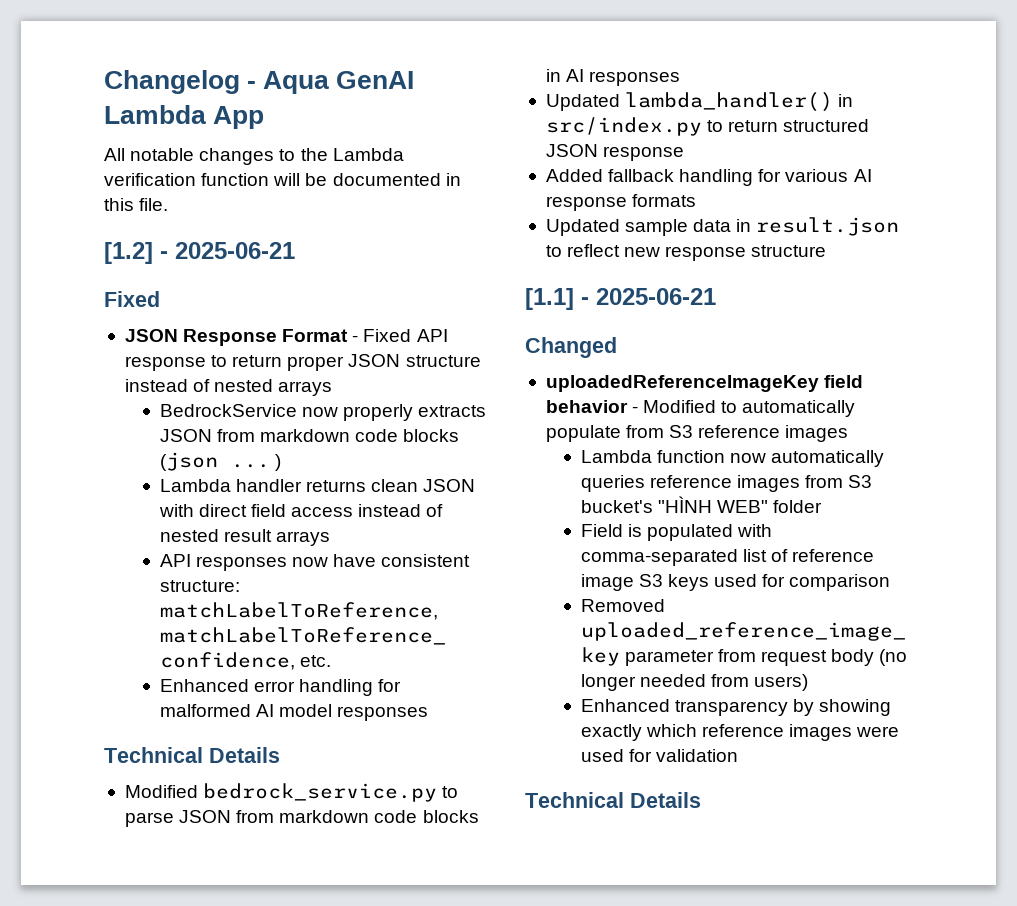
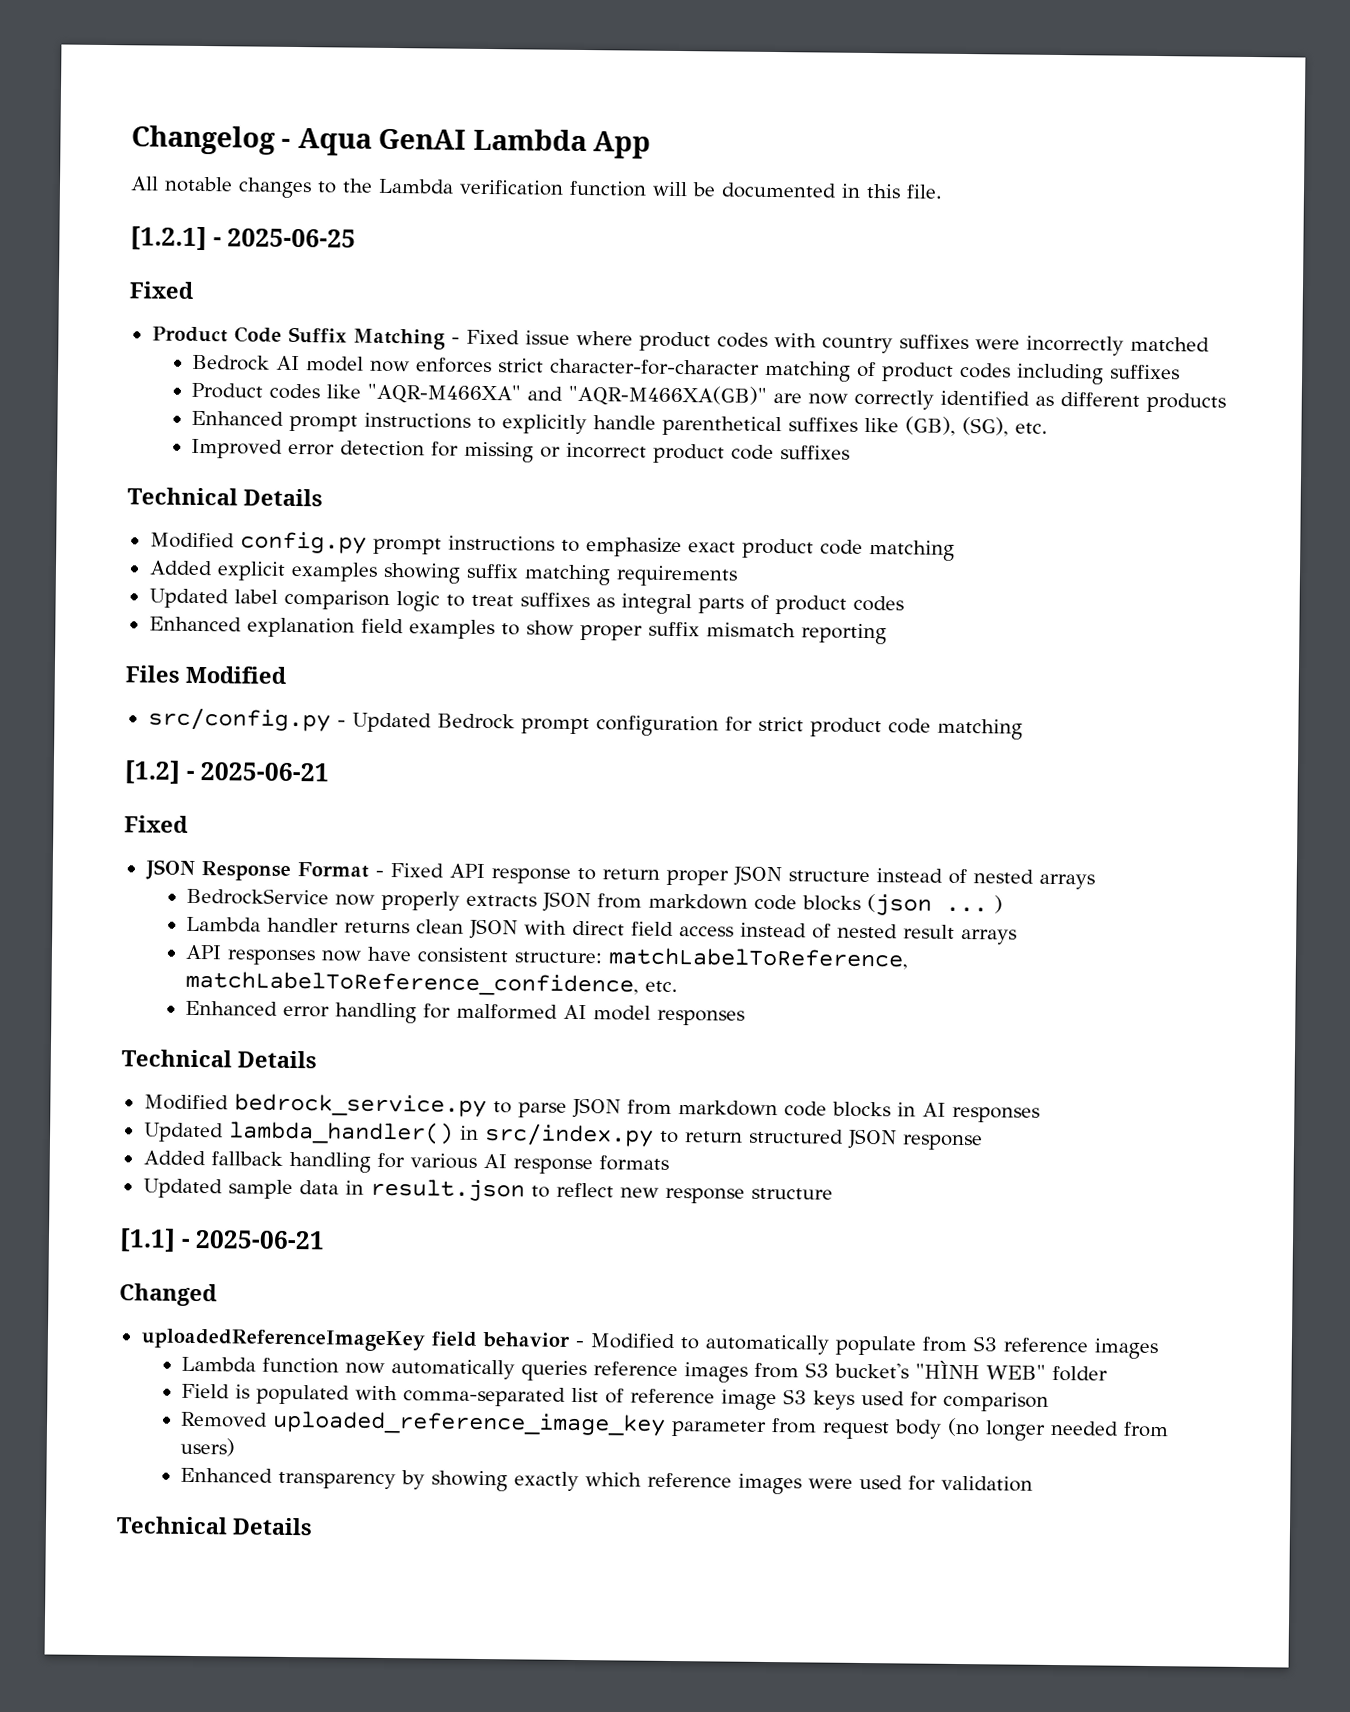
+ [1.2.1] - 2025-06-25
+ Fixed
+ Product Code Suffix Matching - Fixed issue where product codes with country suffixes were incorrectly matched
+ Bedrock AI model now enforces strict character-for-character matching of product codes including suffixes
+ Product codes like "AQR-M466XA" and "AQR-M466XA(GB)" are now correctly identified as different products
+ Enhanced prompt instructions to explicitly handle parenthetical suffixes like (GB), (SG), etc.
+ Improved error detection for missing or incorrect product code suffixes
+ Technical Details
+ Modified config.py prompt instructions to emphasize exact product code matching
+ Added explicit examples showing suffix matching requirements
+ Updated label comparison logic to treat suffixes as integral parts of product codes
+ Enhanced explanation field examples to show proper suffix mismatch reporting
+ Files Modified
+ src/config.py - Updated Bedrock prompt configuration for strict product code matching

